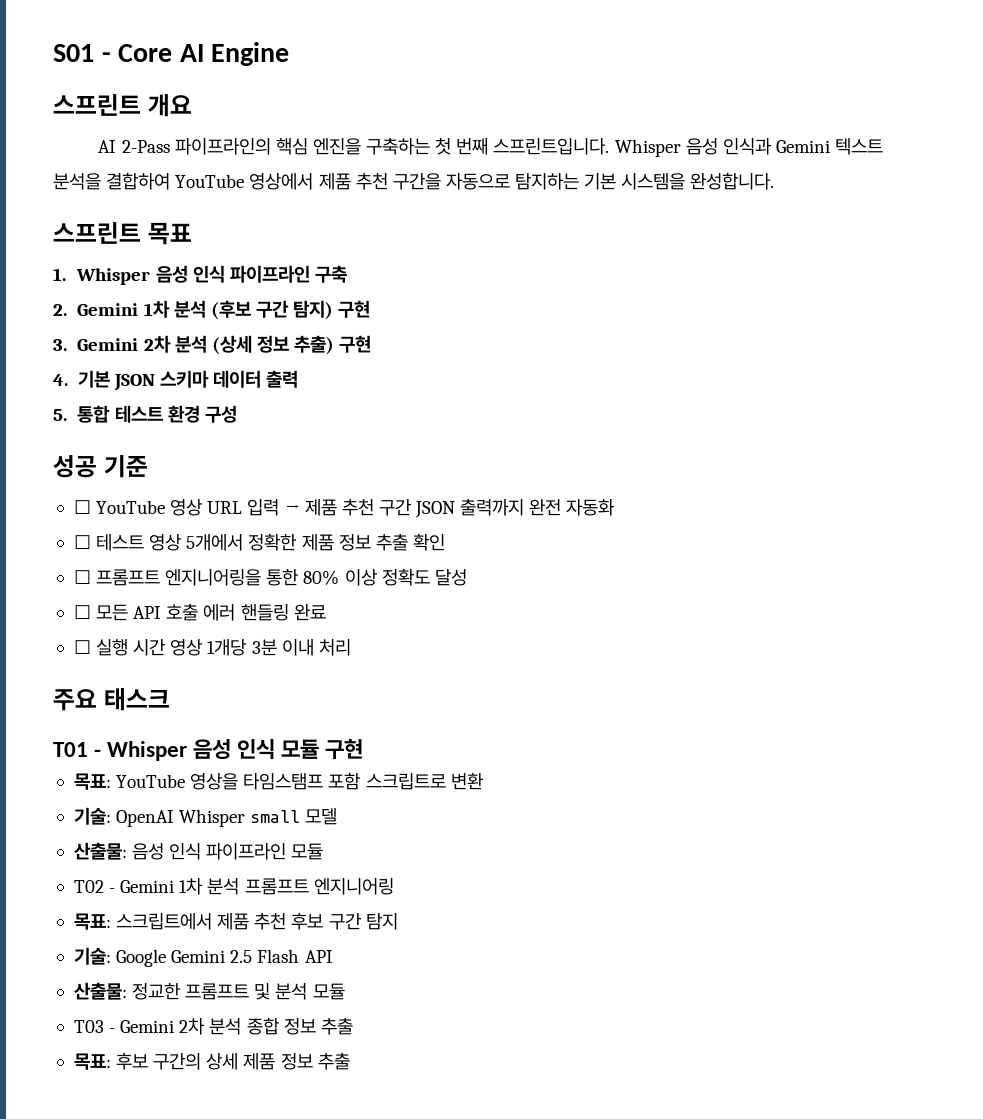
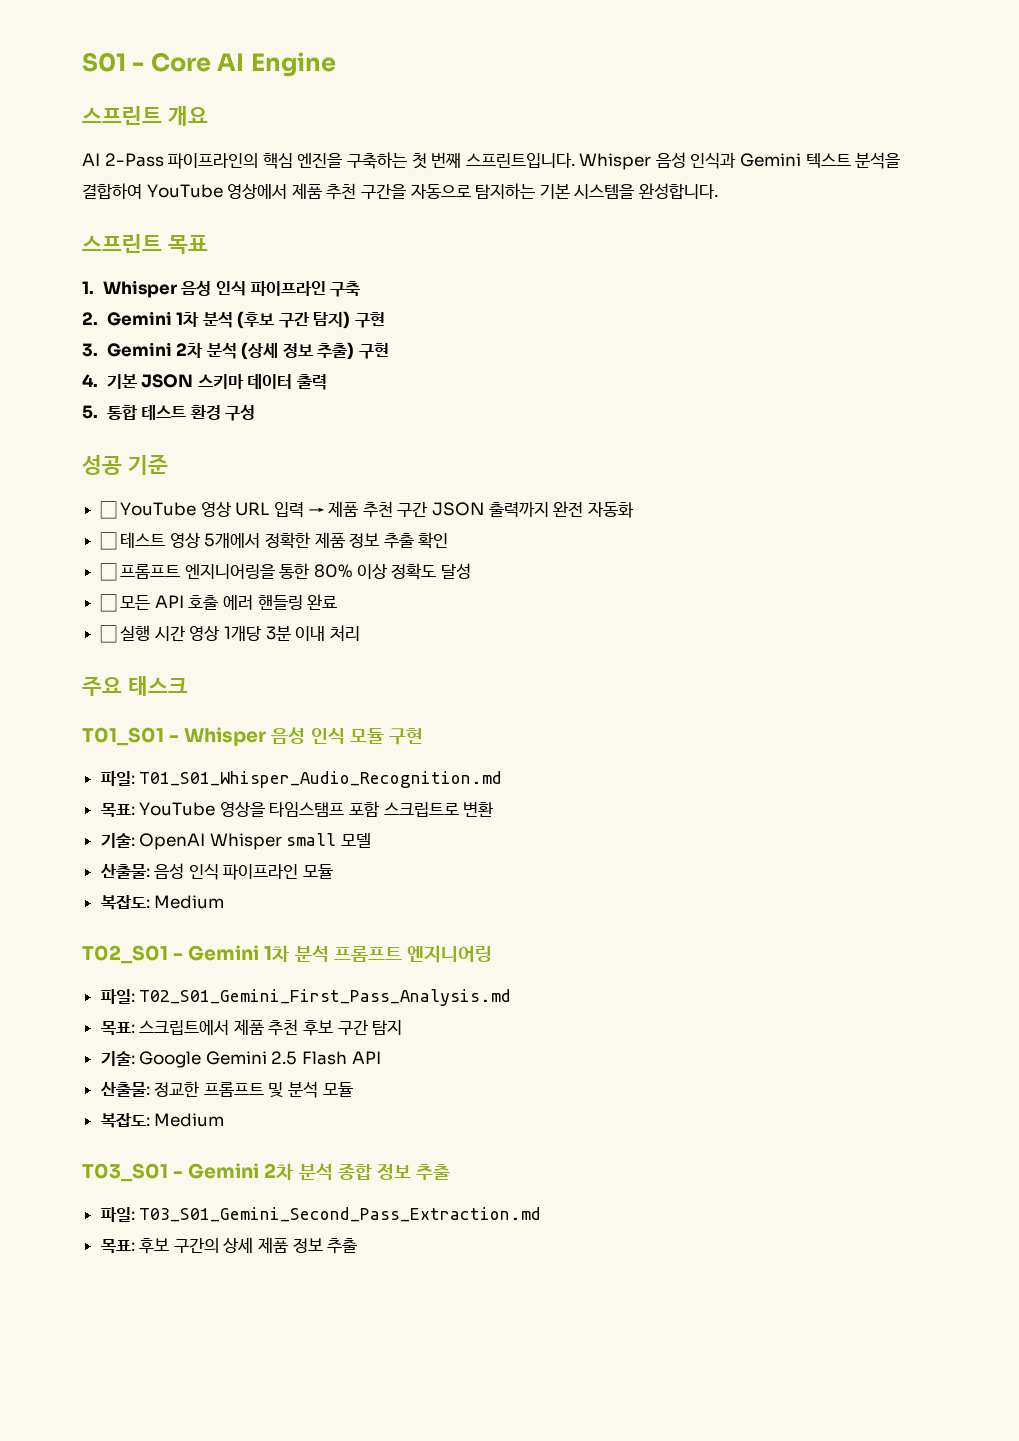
- T01 - Whisper 음성 인식 모듈 구현
+ T01_S01 - Whisper 음성 인식 모듈 구현
+ 파일: T01_S01_Whisper_Audio_Recognition.md
  산출물: 음성 인식 파이프라인 모듈
- T02 - Gemini 1차 분석 프롬프트 엔지니어링
+ 복잡도: Medium
+ T02_S01 - Gemini 1차 분석 프롬프트 엔지니어링
+ 파일: T02_S01_Gemini_First_Pass_Analysis.md
  산출물: 정교한 프롬프트 및 분석 모듈
- T03 - Gemini 2차 분석 종합 정보 추출
+ 복잡도: Medium
+ T03_S01 - Gemini 2차 분석 종합 정보 추출
+ 파일: T03_S01_Gemini_Second_Pass_Extraction.md

